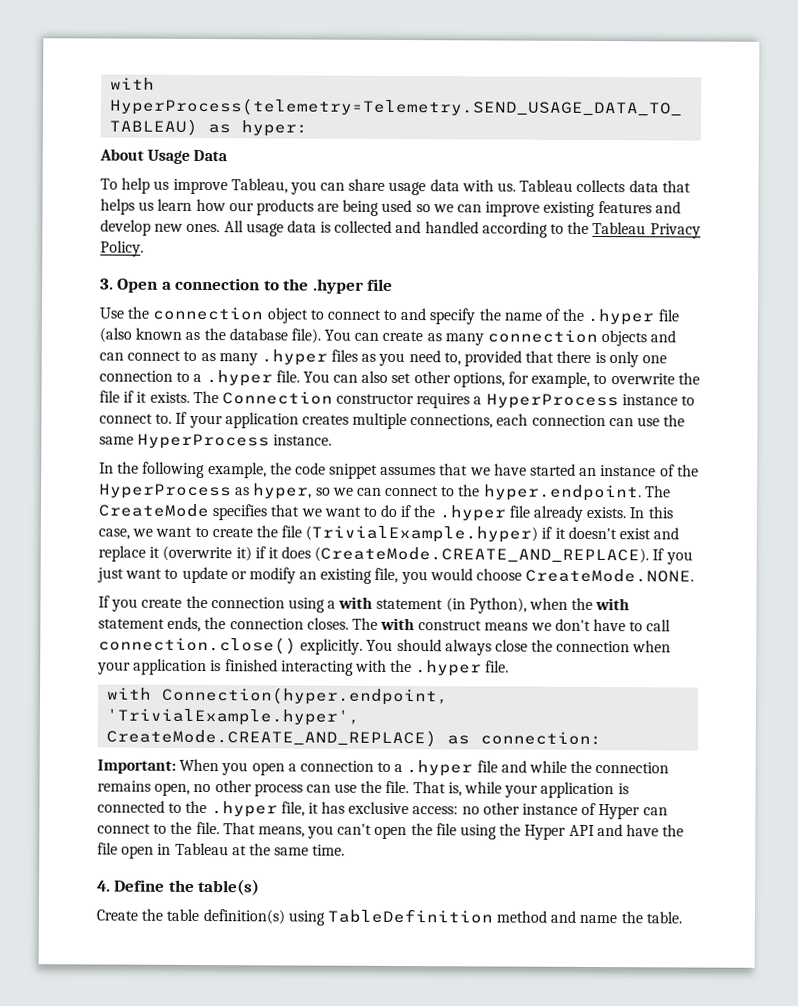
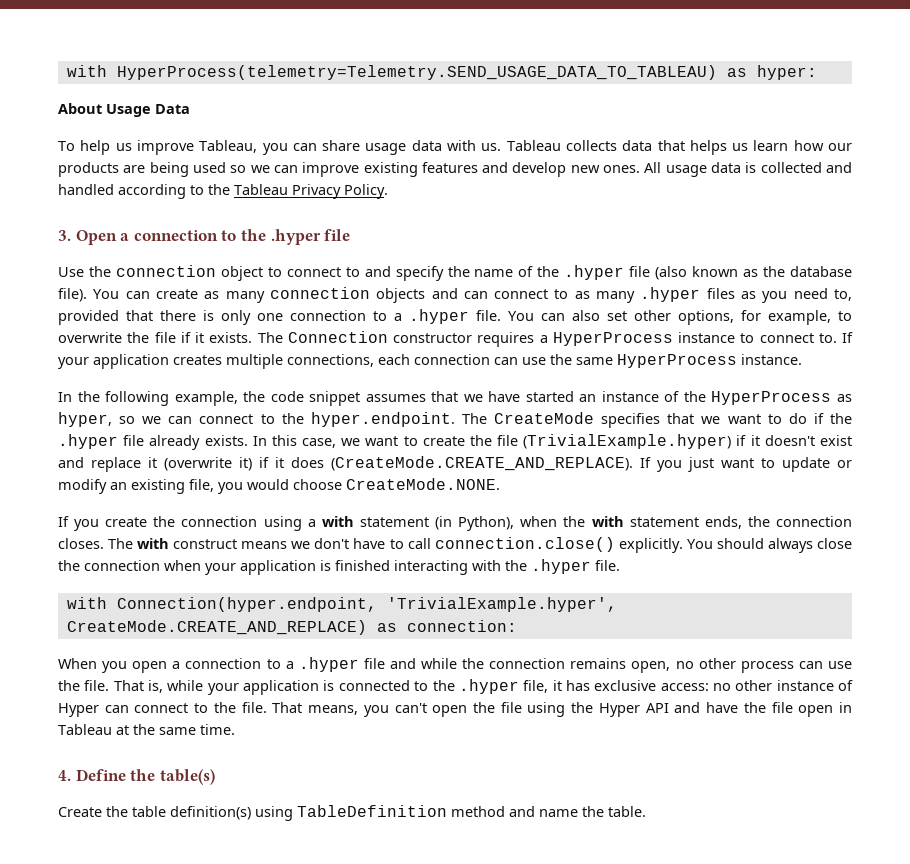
- Important: When you open a connection to a .hyper file and while the connection remains open, no other process can use the file.
+ When you open a connection to a .hyper file and while the connection remains open, no other process can use the file.

